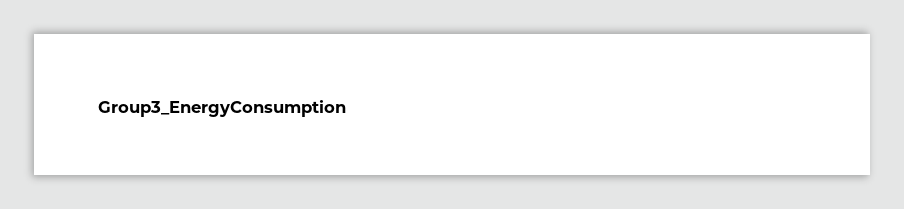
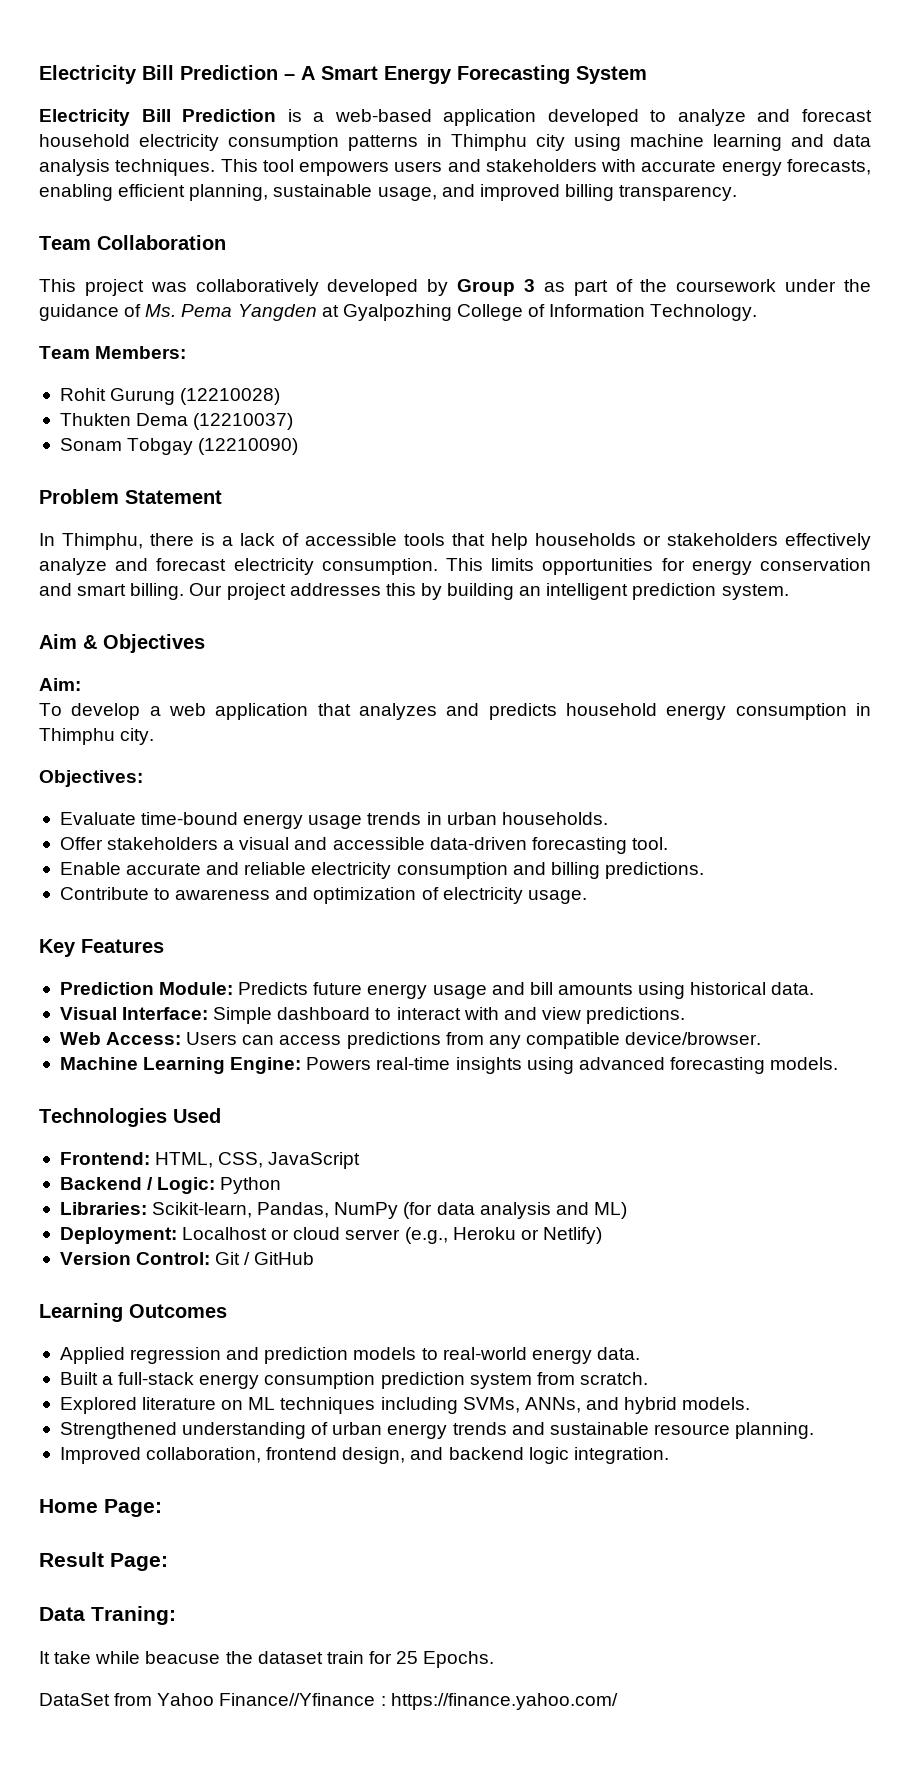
- Group3_EnergyConsumption
+ Electricity Bill Prediction – A Smart Energy Forecasting System
+ Electricity Bill Prediction is a web-based application developed to analyze and forecast household electricity consumption patterns in Thimphu city using machine learning and data analysis techniques. This tool empowers users and stakeholders with accurate energy forecasts, enabling efficient planning, sustainable usage, and improved billing transparency.
+ Team Collaboration
+ This project was collaboratively developed by Group 3 as part of the coursework under the guidance of Ms. Pema Yangden at Gyalpozhing College of Information Technology.
+ Team Members:
+ Rohit Gurung (12210028)
+ Thukten Dema (12210037)
+ Sonam Tobgay (12210090)
+ Problem Statement
+ In Thimphu, there is a lack of accessible tools that help households or stakeholders effectively analyze and forecast electricity consumption. This limits opportunities for energy conservation and smart billing. Our project addresses this by building an intelligent prediction system.
+ Aim & Objectives
+ Aim:
+ To develop a web application that analyzes and predicts household energy consumption in Thimphu city.
+ Objectives:
+ Evaluate time-bound energy usage trends in urban households.
+ Offer stakeholders a visual and accessible data-driven forecasting tool.
+ Enable accurate and reliable electricity consumption and billing predictions.
+ Contribute to awareness and optimization of electricity usage.
+ Key Features
+ Prediction Module: Predicts future energy usage and bill amounts using historical data.
+ Visual Interface: Simple dashboard to interact with and view predictions.
+ Web Access: Users can access predictions from any compatible device/browser.
+ Machine Learning Engine: Powers real-time insights using advanced forecasting models.
+ Technologies Used
+ Frontend: HTML, CSS, JavaScript
+ Backend / Logic: Python
+ Libraries: Scikit-learn, Pandas, NumPy (for data analysis and ML)
+ Deployment: Localhost or cloud server (e.g., Heroku or Netlify)
+ Version Control: Git / GitHub
+ Learning Outcomes
+ Applied regression and prediction models to real-world energy data.
+ Built a full-stack energy consumption prediction system from scratch.
+ Explored literature on ML techniques including SVMs, ANNs, and hybrid models.
+ Strengthened understanding of urban energy trends and sustainable resource planning.
+ Improved collaboration, frontend design, and backend logic integration.
+ Home Page:
+ Result Page:
+ Data Traning:
+ It take while beacuse the dataset train for 25 Epochs.
+ DataSet from Yahoo Finance//Yfinance : https://finance.yahoo.com/

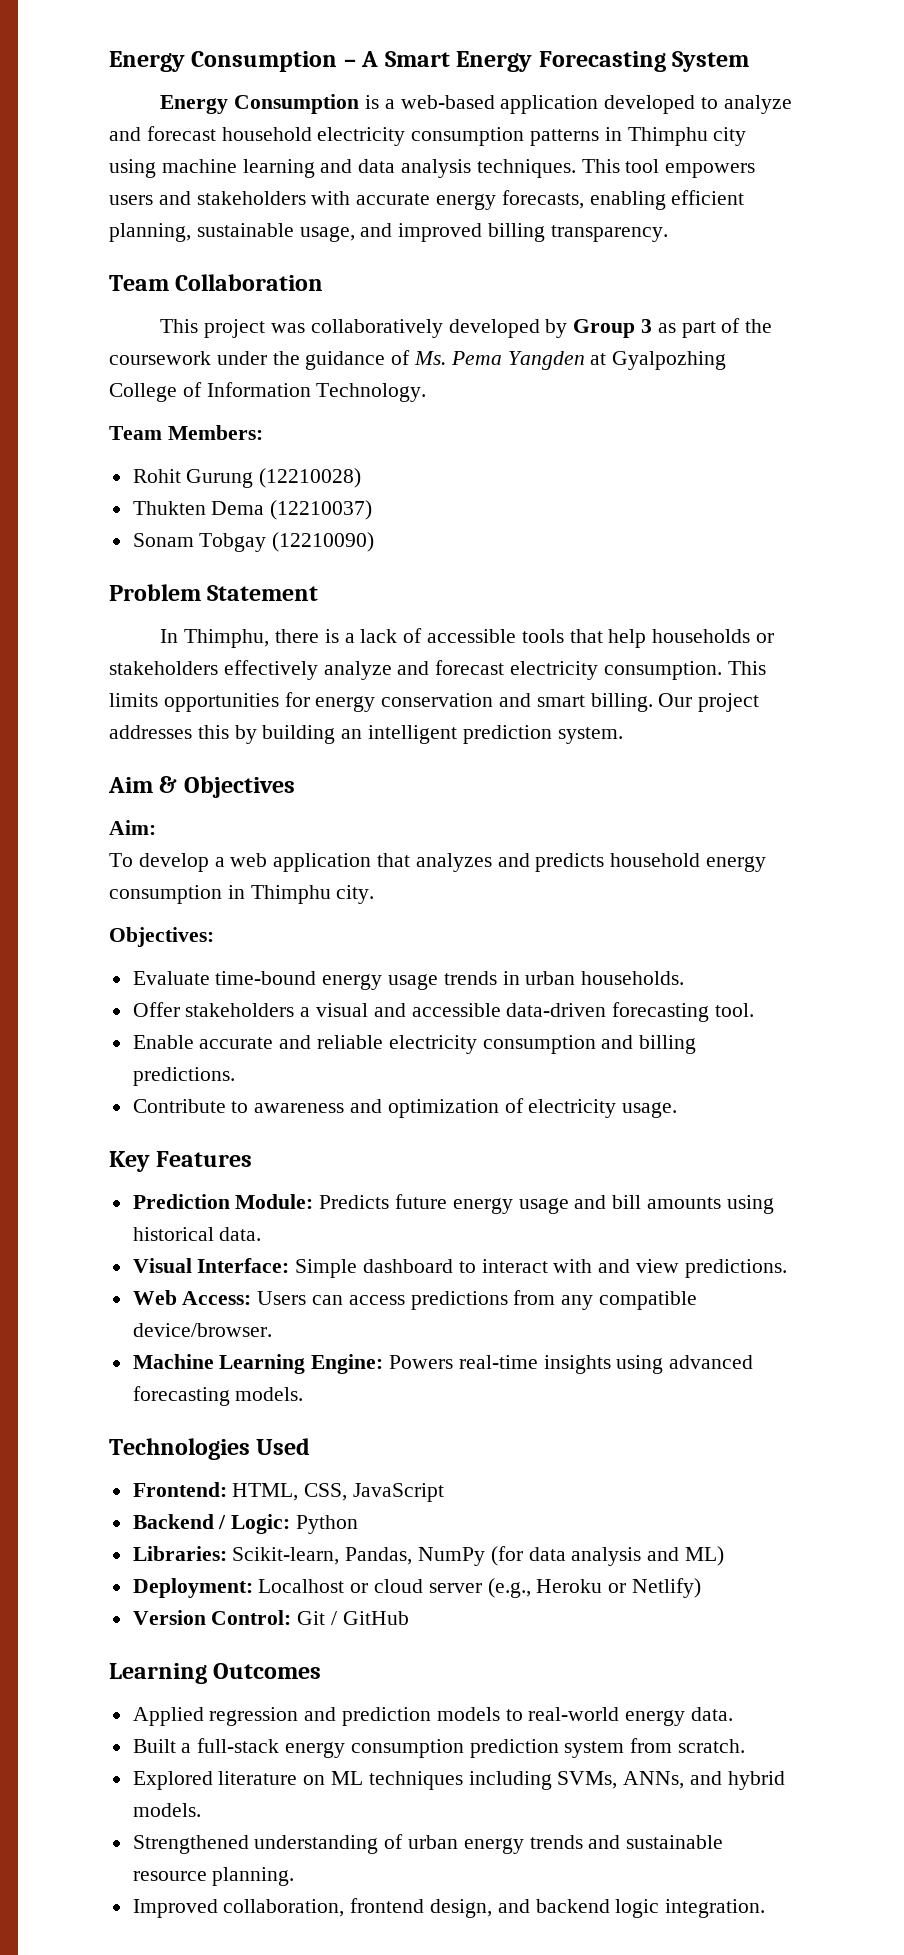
- Electricity Bill Prediction – A Smart Energy Forecasting System
+ Energy Consumption – A Smart Energy Forecasting System
- Electricity Bill Prediction is a web-based application developed to analyze and forecast household electricity consumption patterns in Thimphu city using machine learning and data analysis techniques.
+ Energy Consumption is a web-based application developed to analyze and forecast household electricity consumption patterns in Thimphu city using machine learning and data analysis techniques.
- Home Page:
- Result Page:
- Data Traning:
- It take while beacuse the dataset train for 25 Epochs.
- DataSet from Yahoo Finance//Yfinance : https://finance.yahoo.com/

